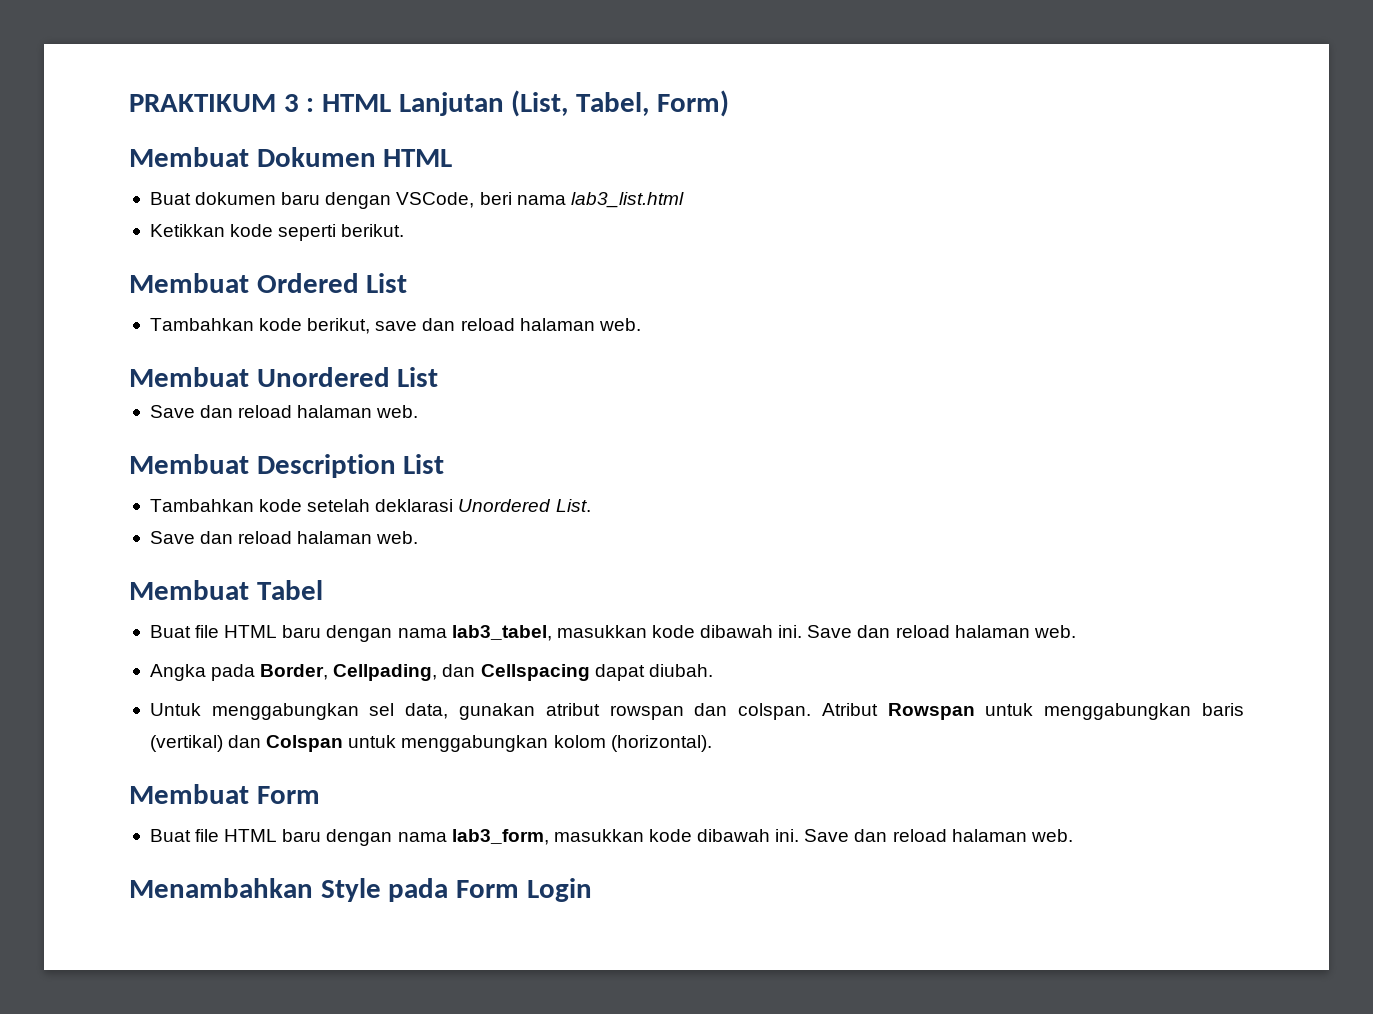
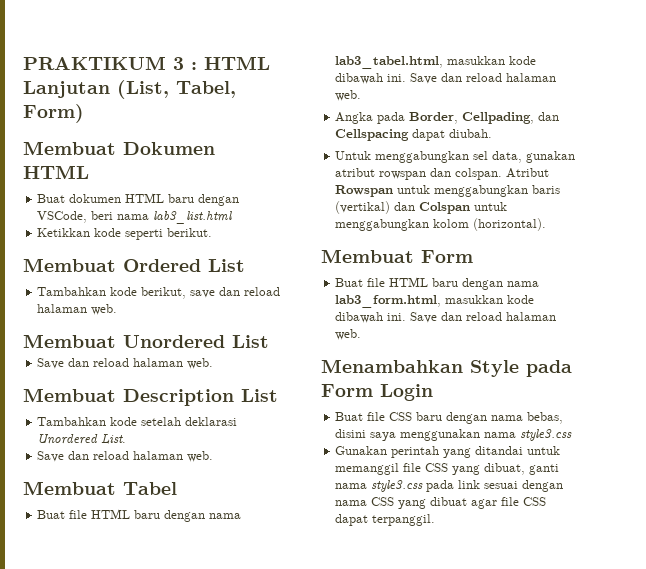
- Buat dokumen baru dengan VSCode, beri nama lab3_list.html
+ Buat dokumen HTML baru dengan VSCode, beri nama lab3_list.html
- Buat file HTML baru dengan nama lab3_tabel, masukkan kode dibawah ini.
+ Buat file HTML baru dengan nama lab3_tabel.html, masukkan kode dibawah ini.
- Buat file HTML baru dengan nama lab3_form, masukkan kode dibawah ini.
+ Buat file HTML baru dengan nama lab3_form.html, masukkan kode dibawah ini.
+ Buat file CSS baru dengan nama bebas, disini saya menggunakan nama style3.css
+ Gunakan perintah yang ditandai untuk memanggil file CSS yang dibuat, ganti nama style3.css pada link sesuai dengan nama CSS yang dibuat agar file CSS dapat terpanggil.

